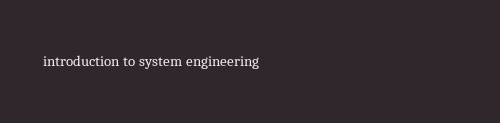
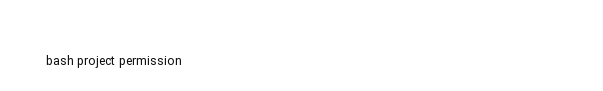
- introduction to system engineering
+ bash project permission

